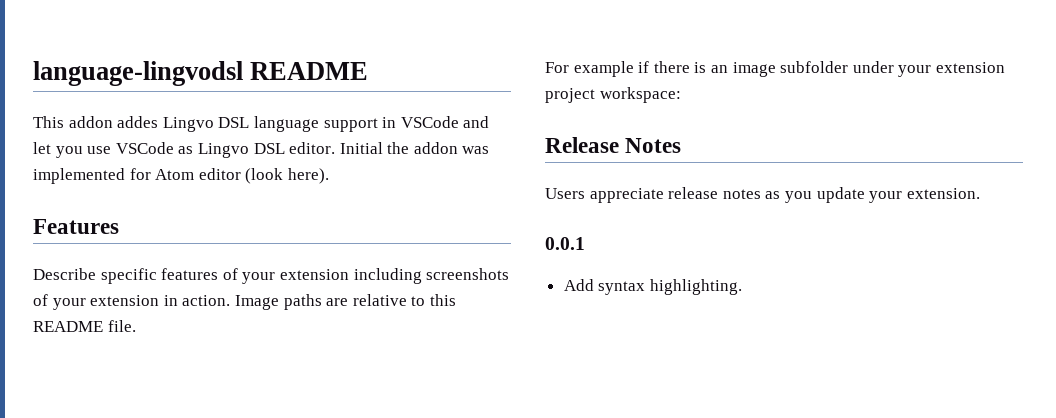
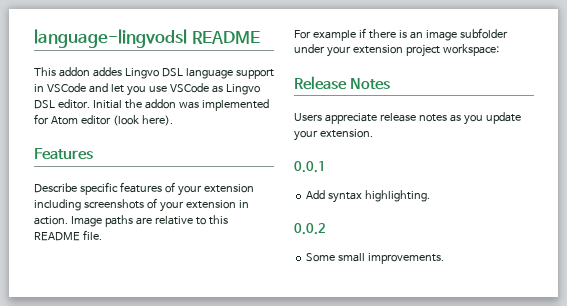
+ 0.0.2
+ Some small improvements.

